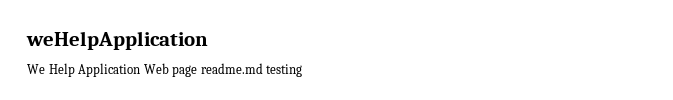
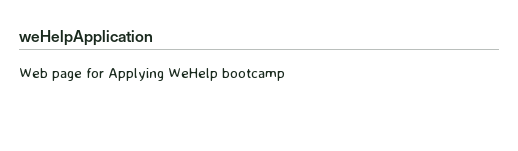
- We Help Application Web page readme.md testing
+ Web page for Applying WeHelp bootcamp

